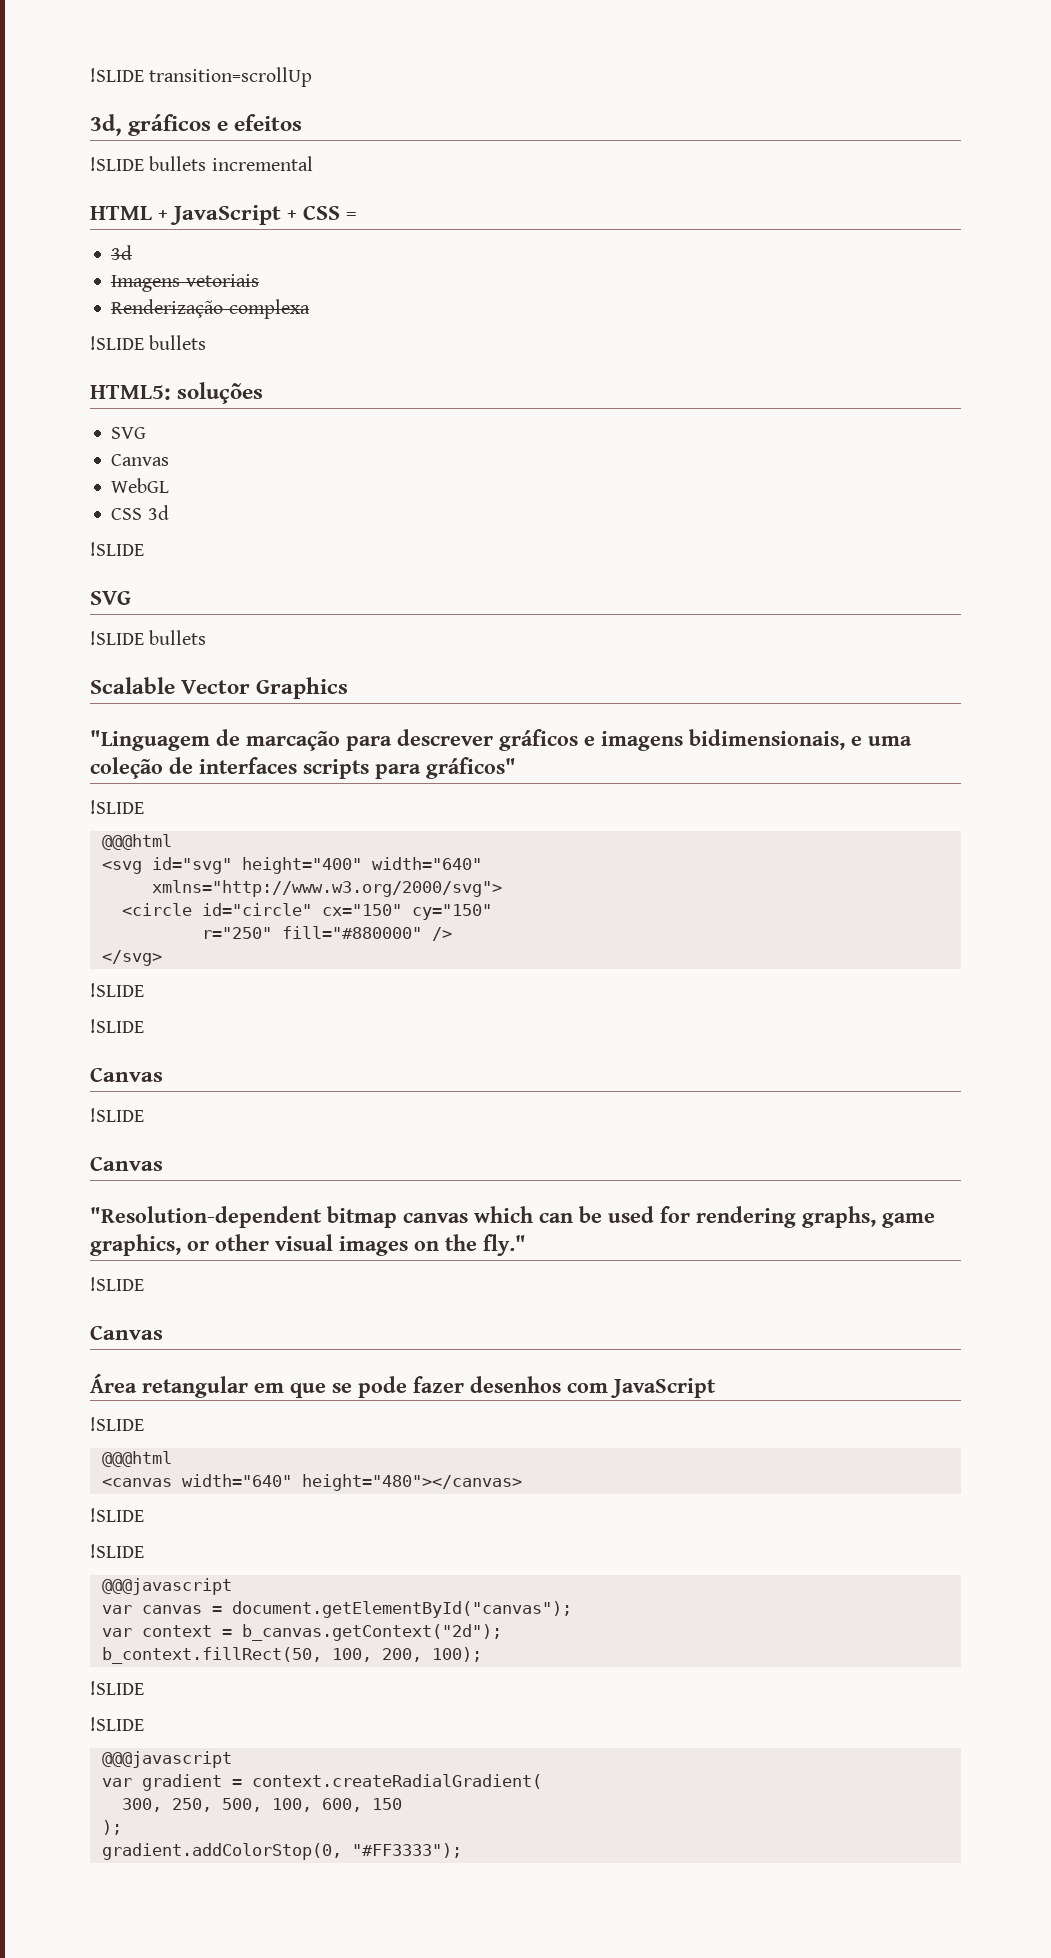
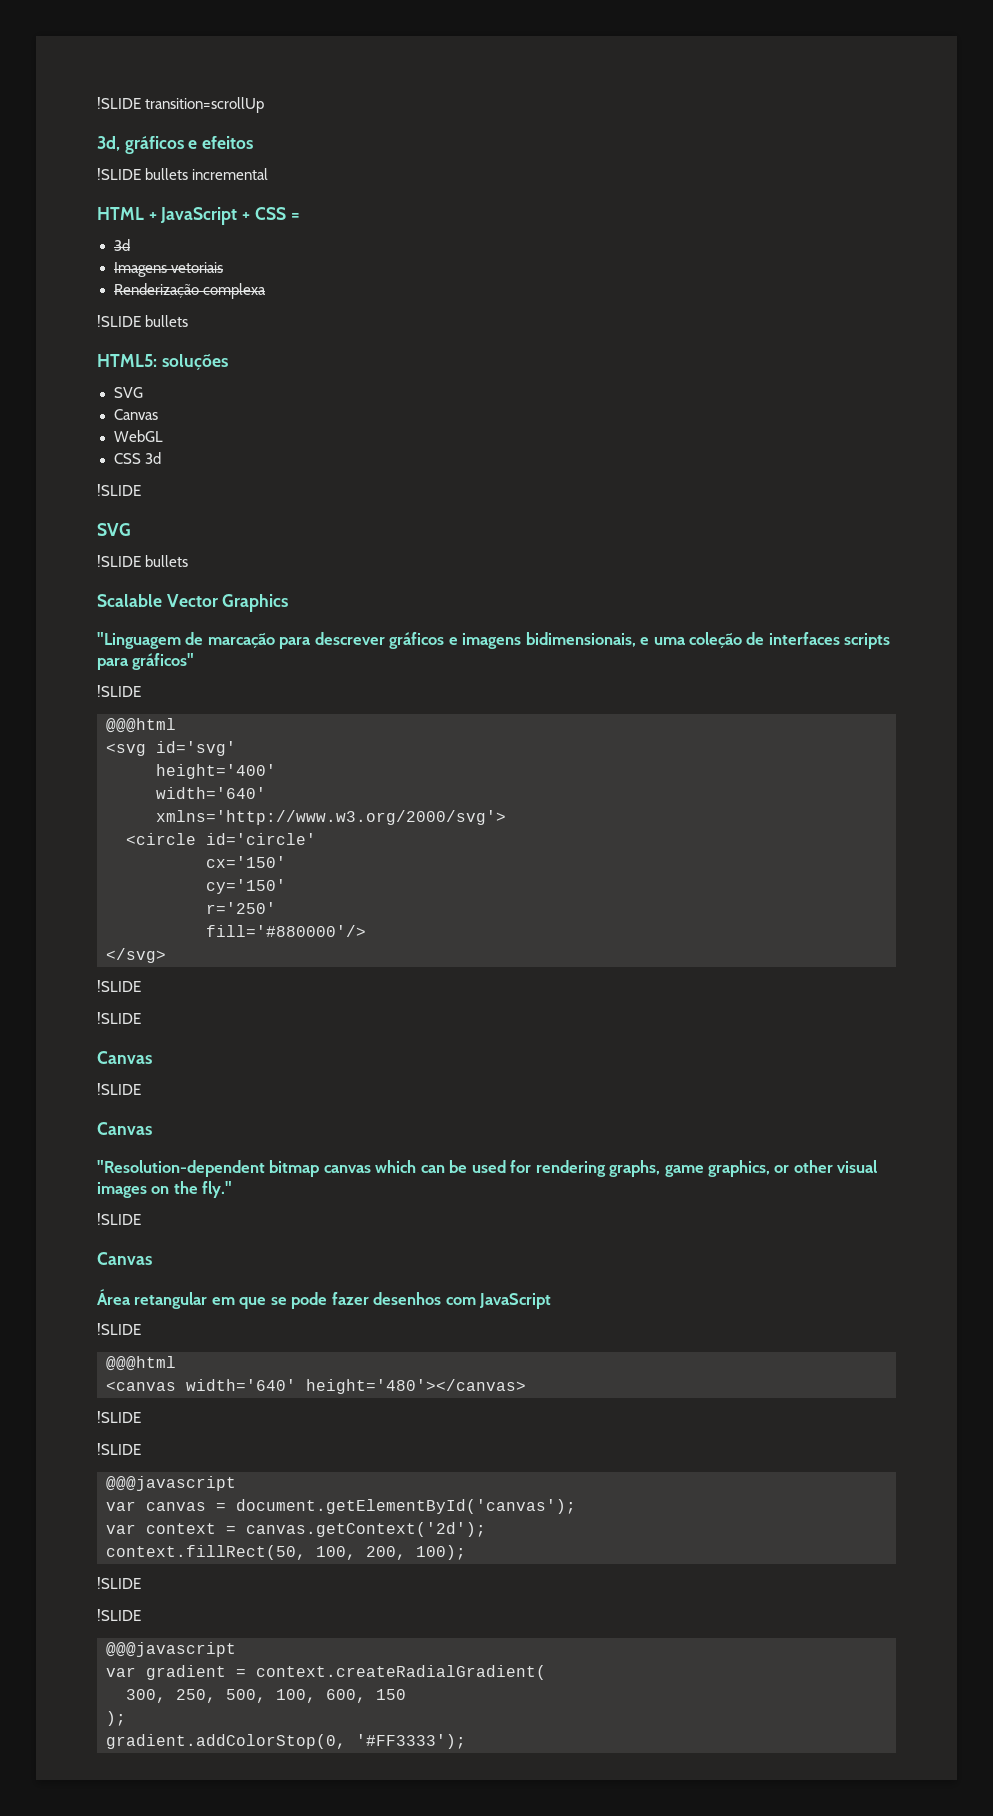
- <svg id="svg" height="400" width="640"
- xmlns="http://www.w3.org/2000/svg">
- <circle id="circle" cx="150" cy="150"
- r="250" fill="#880000" />
+ <svg id='svg'
+ height='400'
+ width='640'
+ xmlns='http://www.w3.org/2000/svg'>
+ <circle id='circle'
+ cx='150'
+ cy='150'
+ r='250'
+ fill='#880000'/>
- <canvas width="640" height="480"></canvas>
+ <canvas width='640' height='480'></canvas>
- var canvas = document.getElementById("canvas");
+ var canvas = document.getElementById('canvas');
- var context = b_canvas.getContext("2d");
- b_context.fillRect(50, 100, 200, 100);
+ var context = canvas.getContext('2d');
+ context.fillRect(50, 100, 200, 100);
- gradient.addColorStop(0, "#FF3333");
+ gradient.addColorStop(0, '#FF3333');

